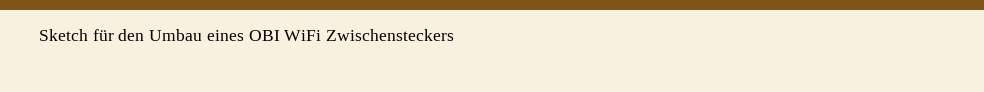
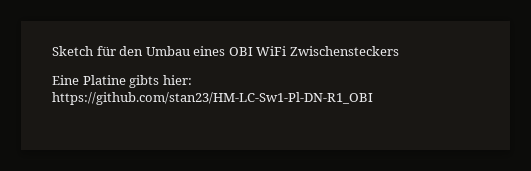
+ Eine Platine gibts hier: https://github.com/stan23/HM-LC-Sw1-Pl-DN-R1_OBI

